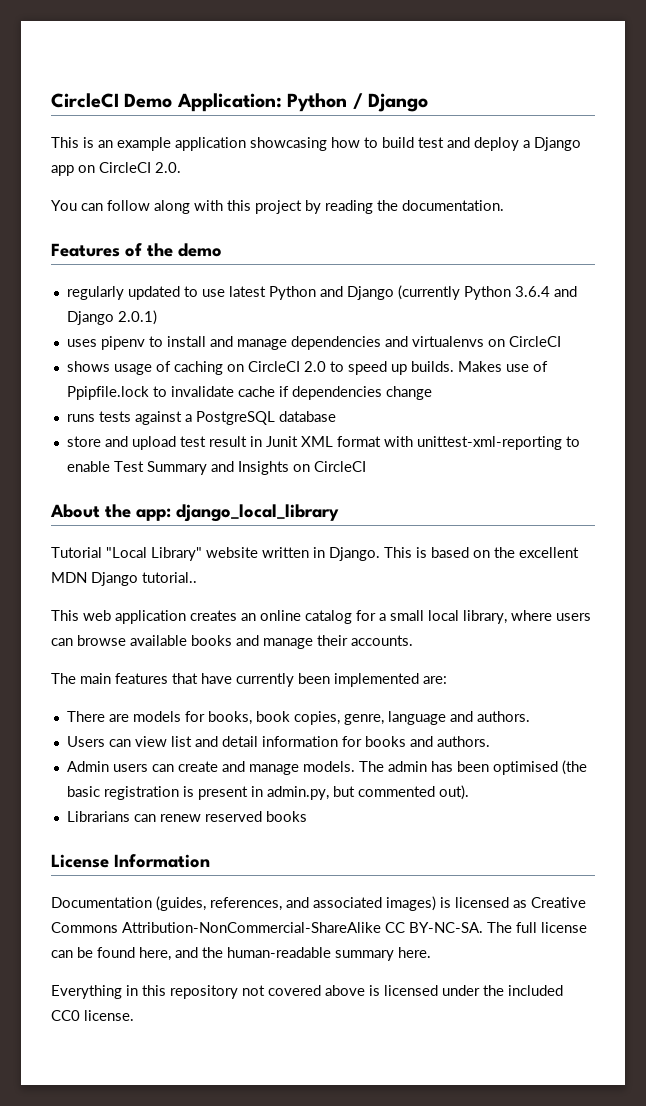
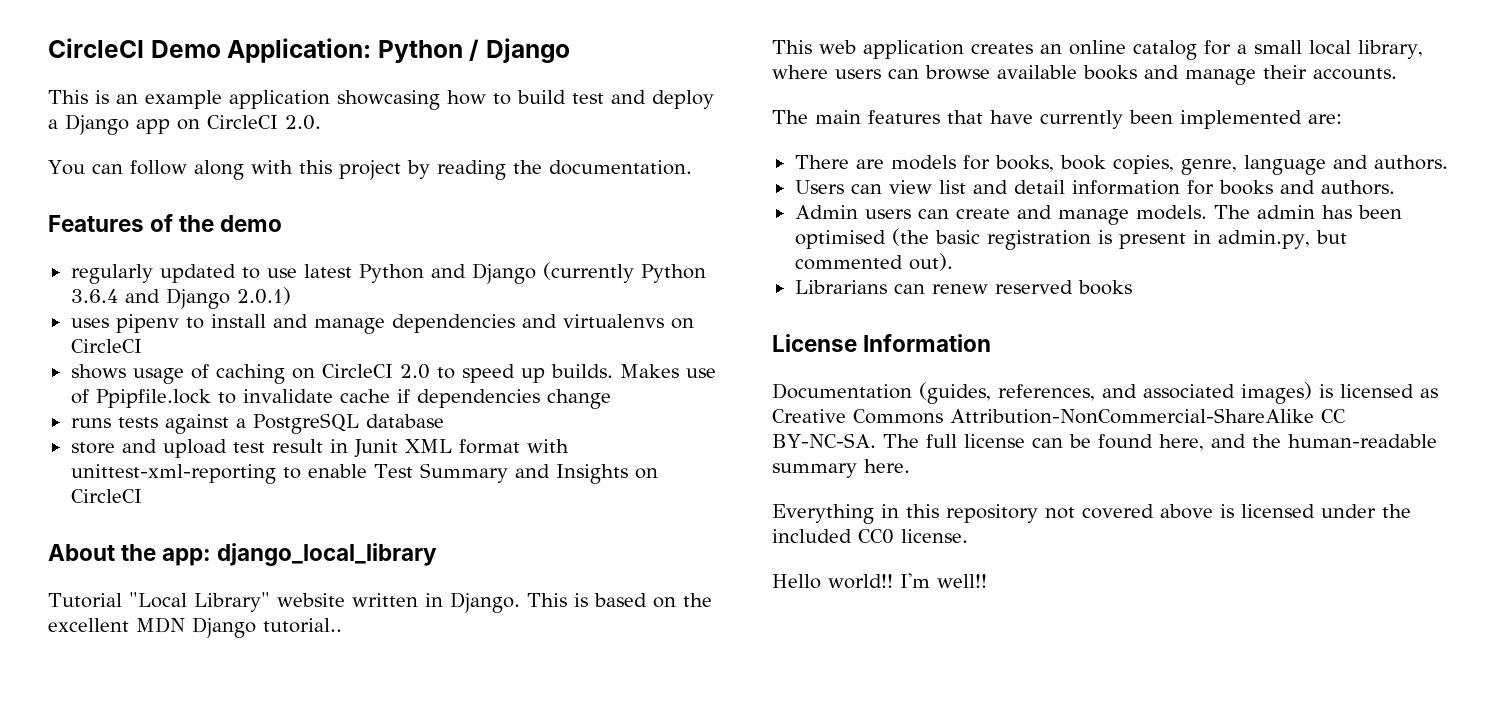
+ Hello world!! I'm well!!

